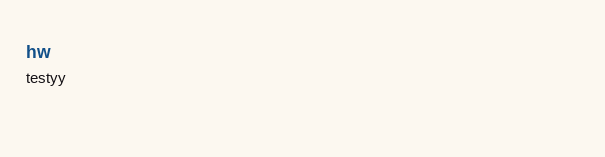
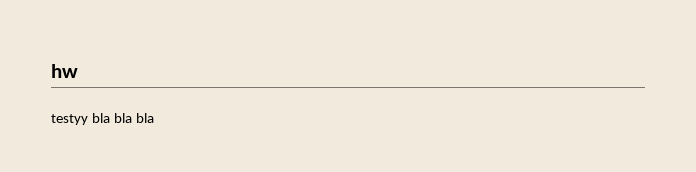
- testyy
+ testyy bla bla bla

